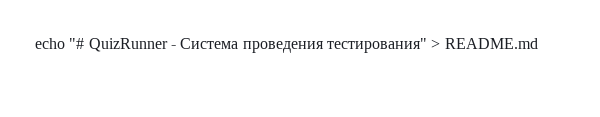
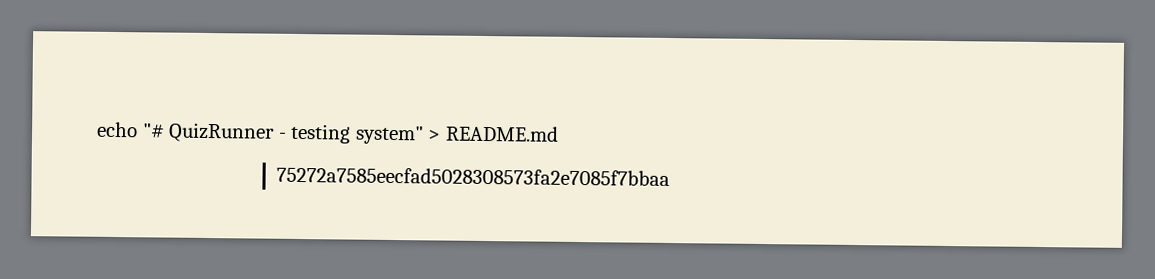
- echo "# QuizRunner - Система проведения тестирования" > README.md
+ echo "# QuizRunner - testing system" > README.md
+ 75272a7585eecfad5028308573fa2e7085f7bbaa

